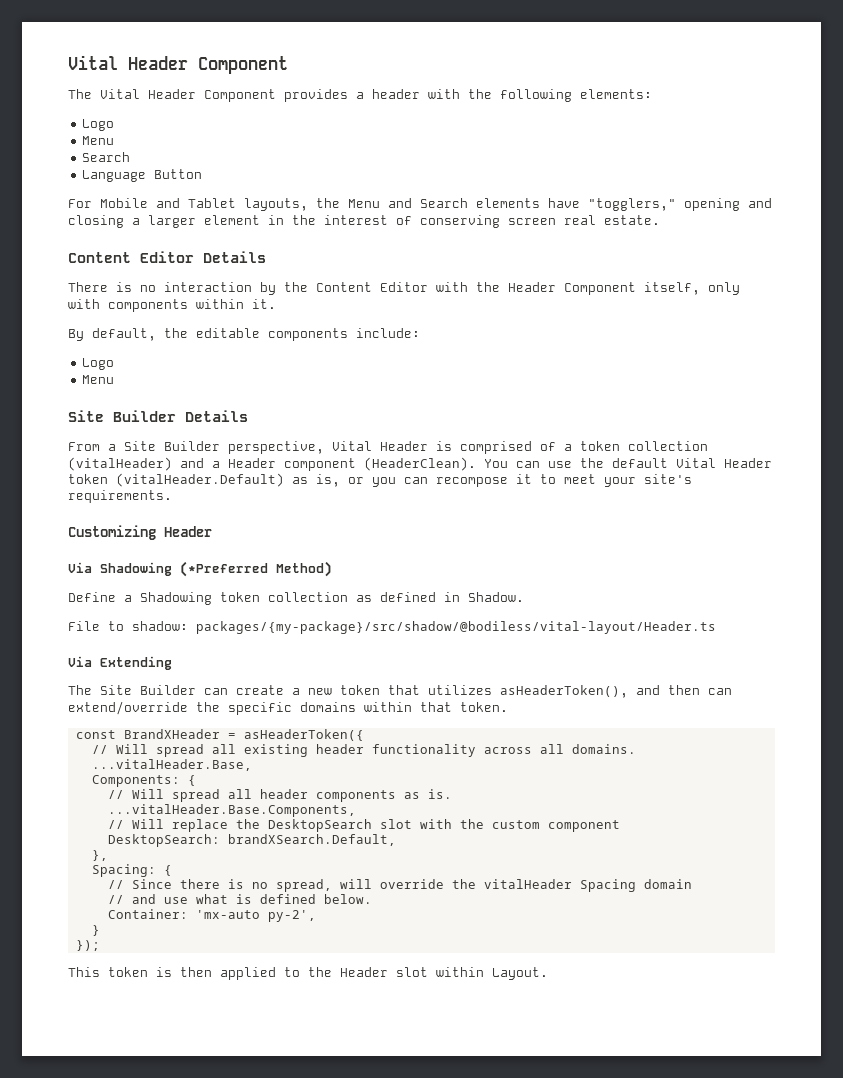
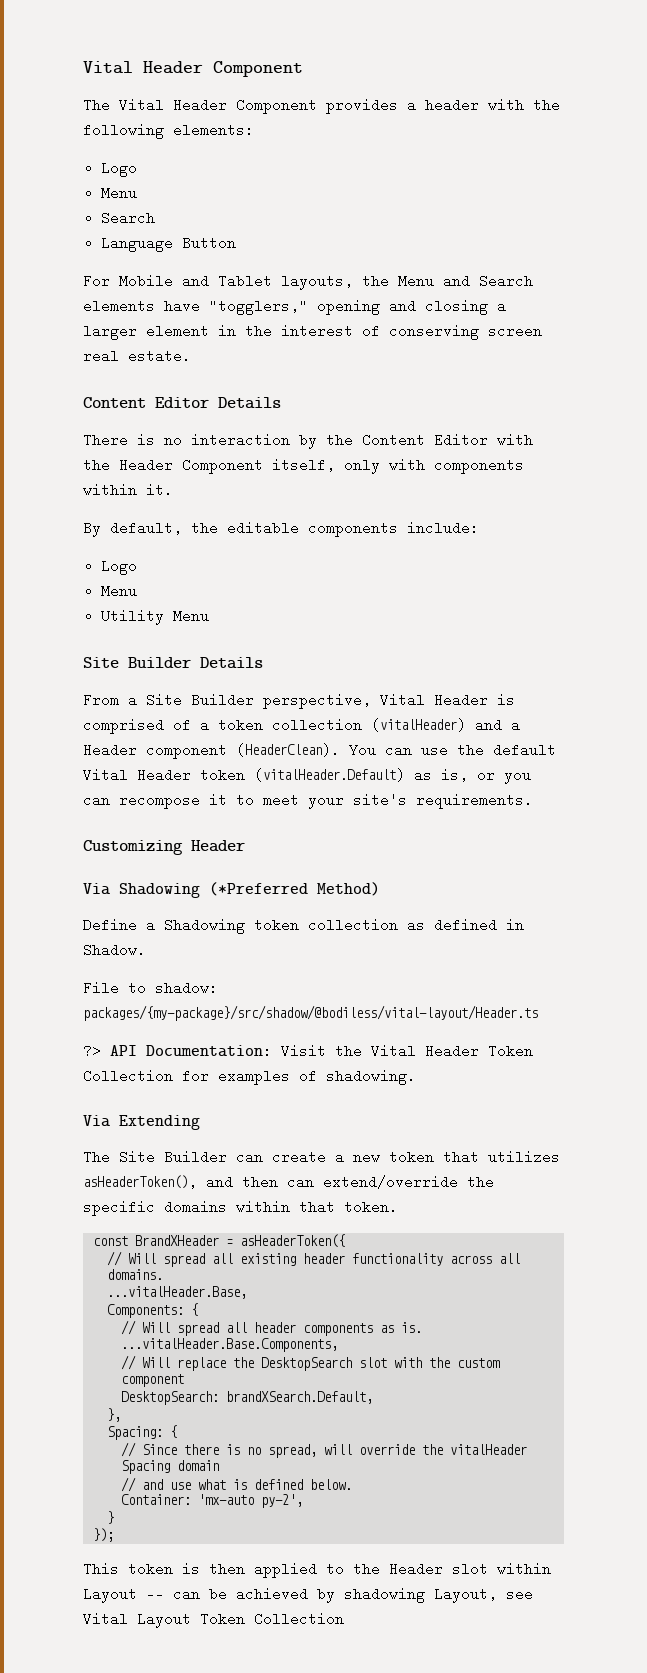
+ Utility Menu
+ ?> API Documentation: Visit the Vital Header Token Collection for examples of shadowing.
- This token is then applied to the Header slot within Layout.
+ This token is then applied to the Header slot within Layout -- can be achieved by shadowing Layout, see Vital Layout Token Collection

